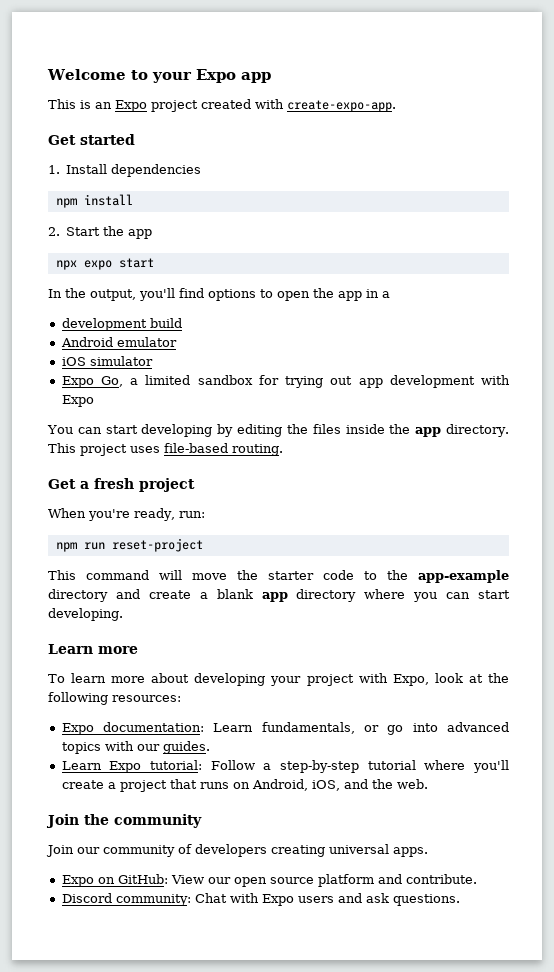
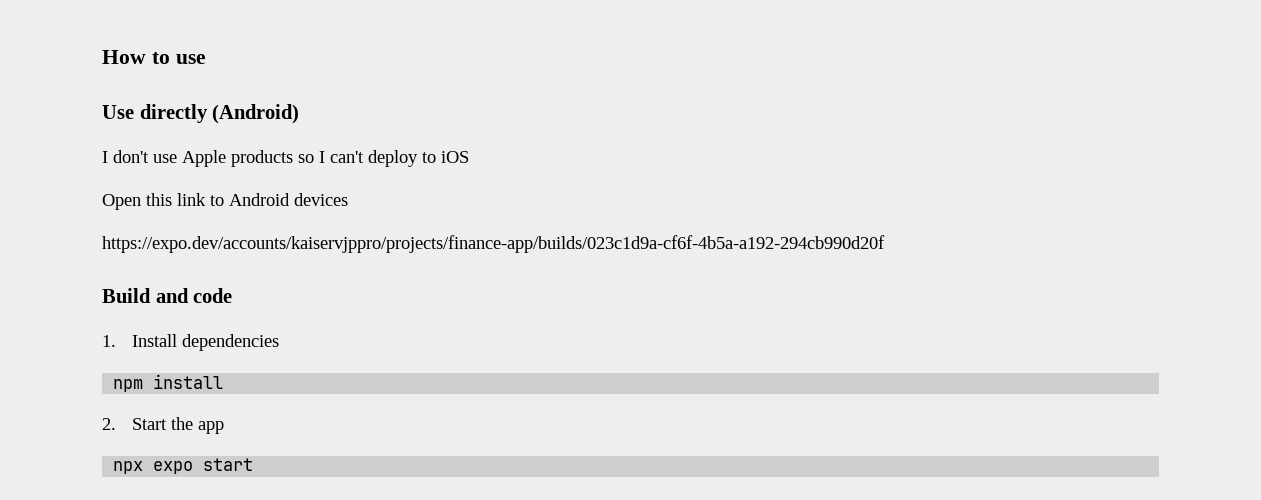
- Welcome to your Expo app
- This is an Expo project created with create-expo-app.
- Get started
+ How to use
+ Use directly (Android)
+ I don't use Apple products so I can't deploy to iOS
+ Open this link to Android devices
+ https://expo.dev/accounts/kaiservjppro/projects/finance-app/builds/023c1d9a-cf6f-4b5a-a192-294cb990d20f
+ Build and code
- In the output, you'll find options to open the app in a
- development build
- Android emulator
- iOS simulator
- Expo Go, a limited sandbox for trying out app development with Expo
- You can start developing by editing the files inside the app directory. This project uses file-based routing.
- Get a fresh project
- When you're ready, run:
- npm run reset-project
- This command will move the starter code to the app-example directory and create a blank app directory where you can start developing.
- Learn more
- To learn more about developing your project with Expo, look at the following resources:
- Expo documentation: Learn fundamentals, or go into advanced topics with our guides.
- Learn Expo tutorial: Follow a step-by-step tutorial where you'll create a project that runs on Android, iOS, and the web.
- Join the community
- Join our community of developers creating universal apps.
- Expo on GitHub: View our open source platform and contribute.
- Discord community: Chat with Expo users and ask questions.

